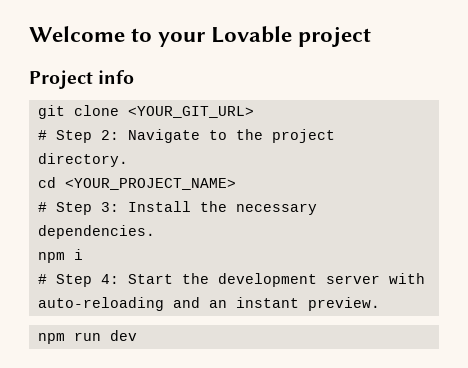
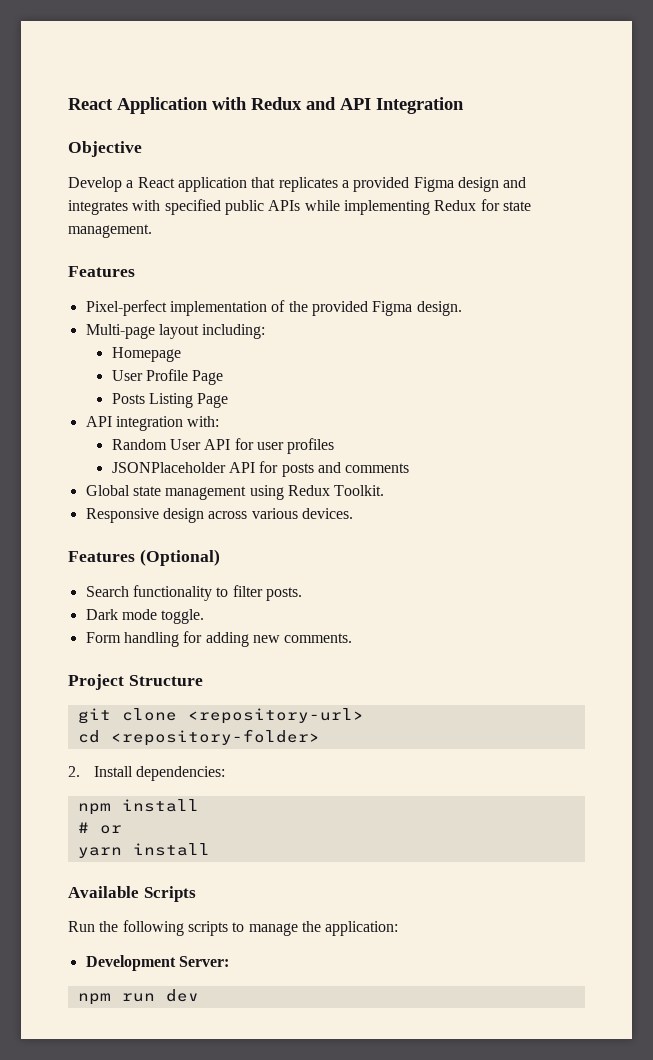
- Welcome to your Lovable project
+ React Application with Redux and API Integration
+ Objective
+ Develop a React application that replicates a provided Figma design and integrates with specified public APIs while implementing Redux for state management.
+ Features
+ Pixel-perfect implementation of the provided Figma design.
+ Multi-page layout including:
+ Homepage
+ User Profile Page
+ Posts Listing Page
+ API integration with:
+ Random User API for user profiles
+ JSONPlaceholder API for posts and comments
+ Global state management using Redux Toolkit.
+ Responsive design across various devices.
+ Features (Optional)
+ Search functionality to filter posts.
+ Dark mode toggle.
+ Form handling for adding new comments.
- Project info
+ Project Structure
- git clone <YOUR_GIT_URL>
- # Step 2: Navigate to the project directory.
- cd <YOUR_PROJECT_NAME>
- # Step 3: Install the necessary dependencies.
- npm i
- # Step 4: Start the development server with auto-reloading and an instant preview.
+ git clone <repository-url>
+ cd <repository-folder>
+ 2. Install dependencies:
+ npm install
+ # or
+ yarn install
+ Available Scripts
+ Run the following scripts to manage the application:
+ Development Server:

